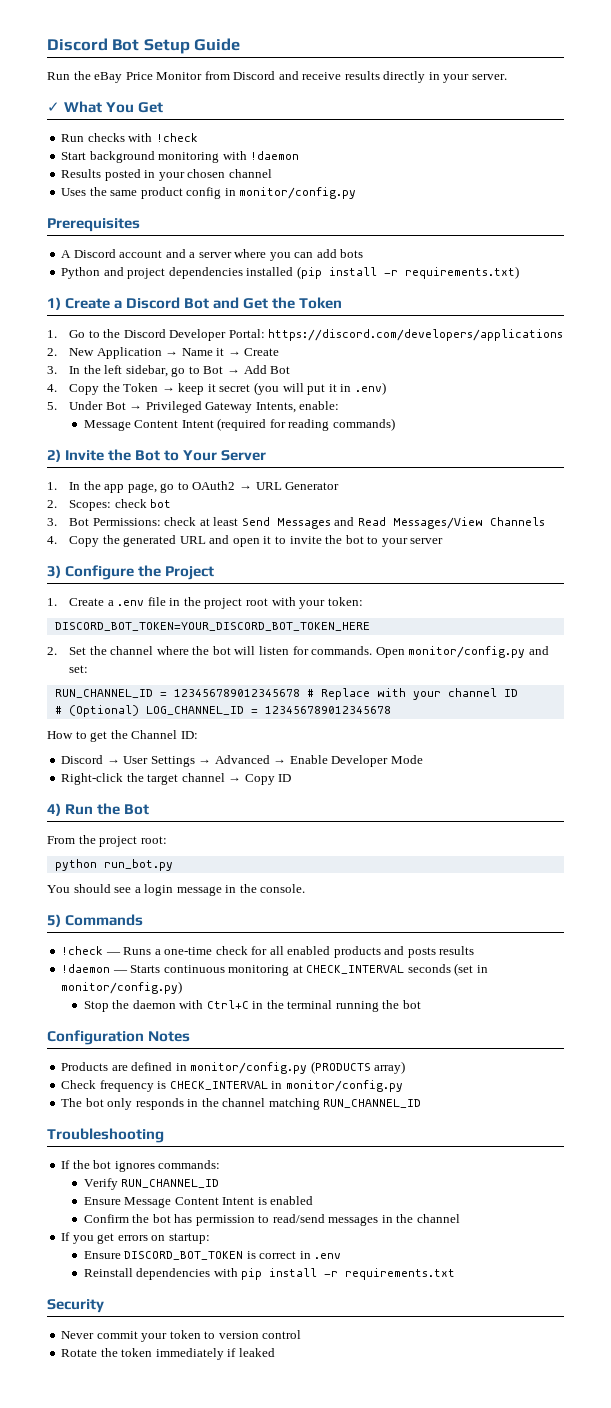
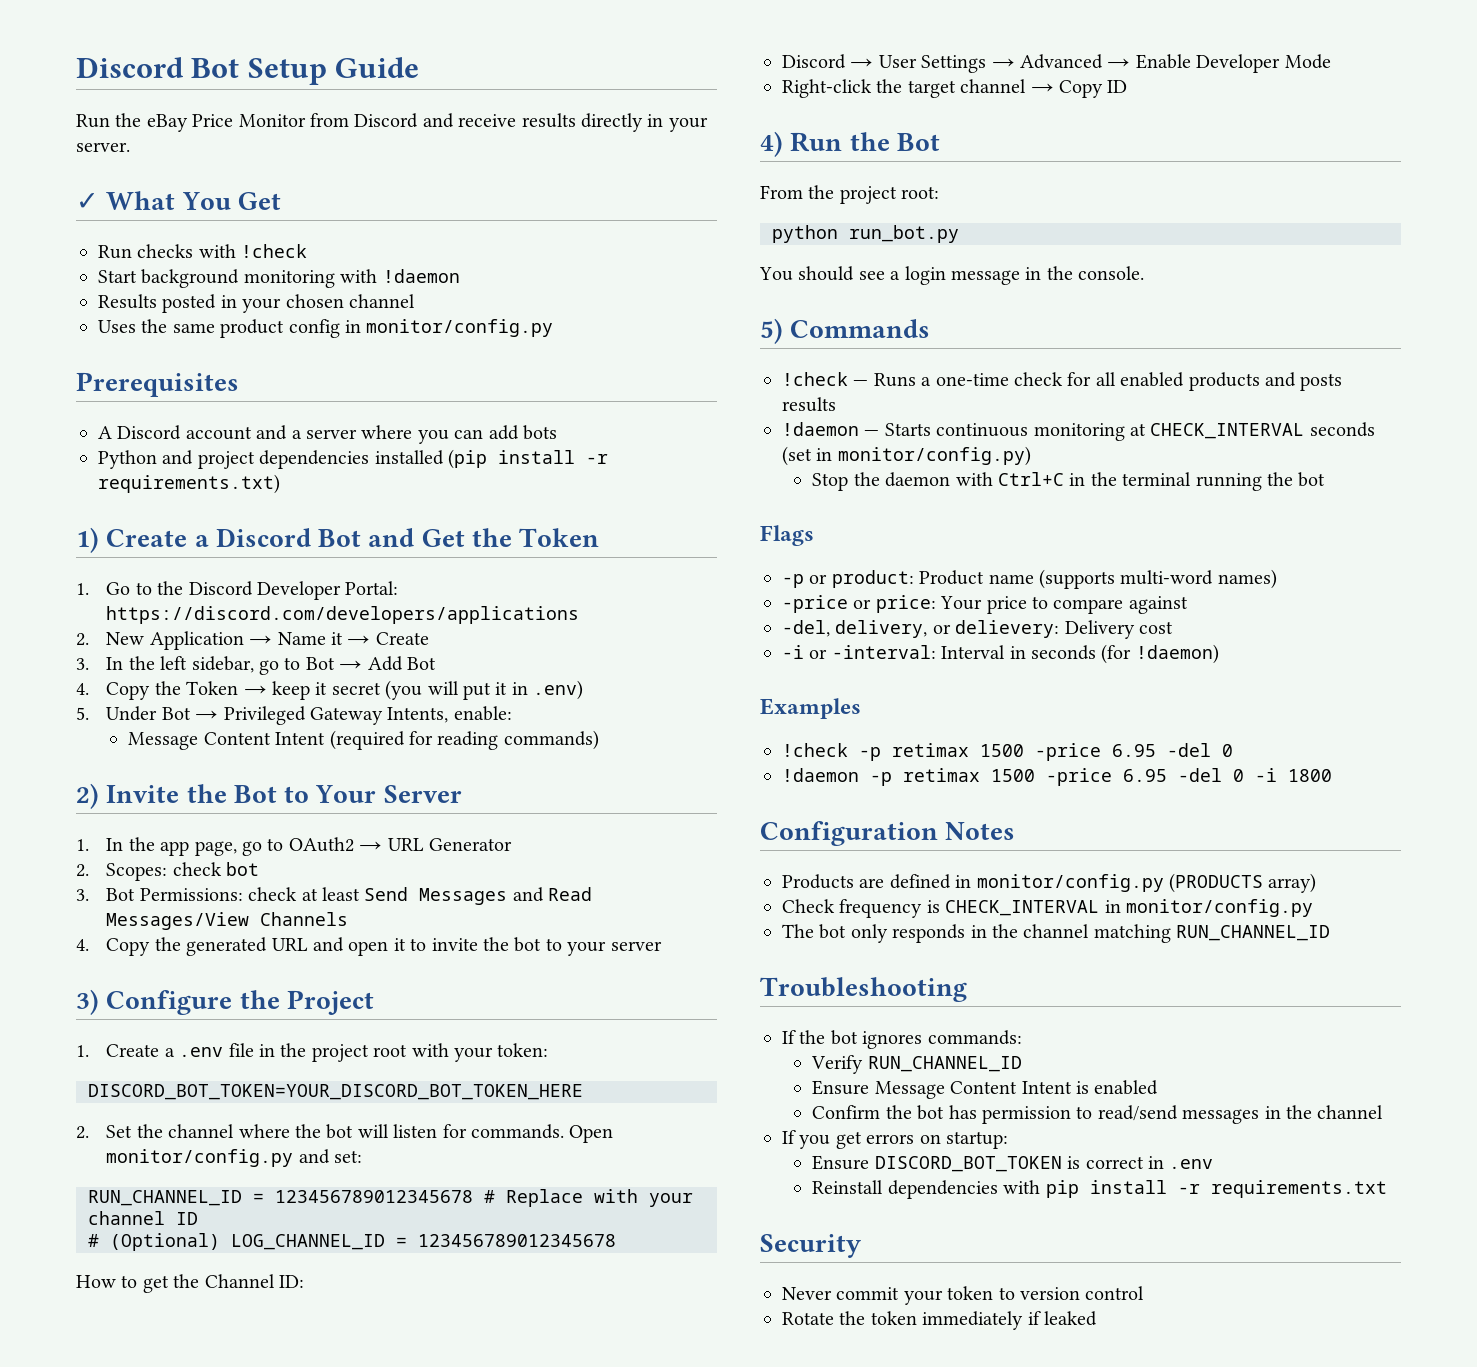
+ Flags
+ -p or product: Product name (supports multi-word names)
+ -price or price: Your price to compare against
+ -del, delivery, or delievery: Delivery cost
+ -i or -interval: Interval in seconds (for !daemon)
+ Examples
+ !check -p retimax 1500 -price 6.95 -del 0
+ !daemon -p retimax 1500 -price 6.95 -del 0 -i 1800

